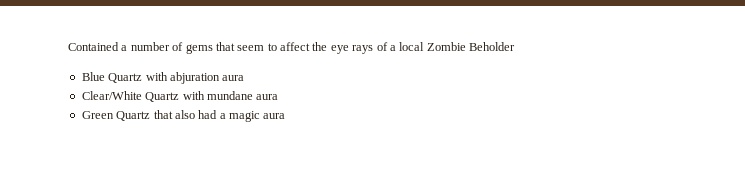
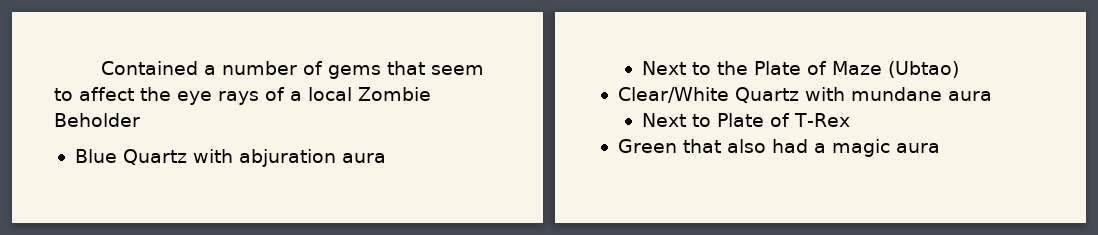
+ Next to the Plate of Maze (Ubtao)
+ Next to Plate of T-Rex
- Green Quartz that also had a magic aura
+ Green that also had a magic aura

